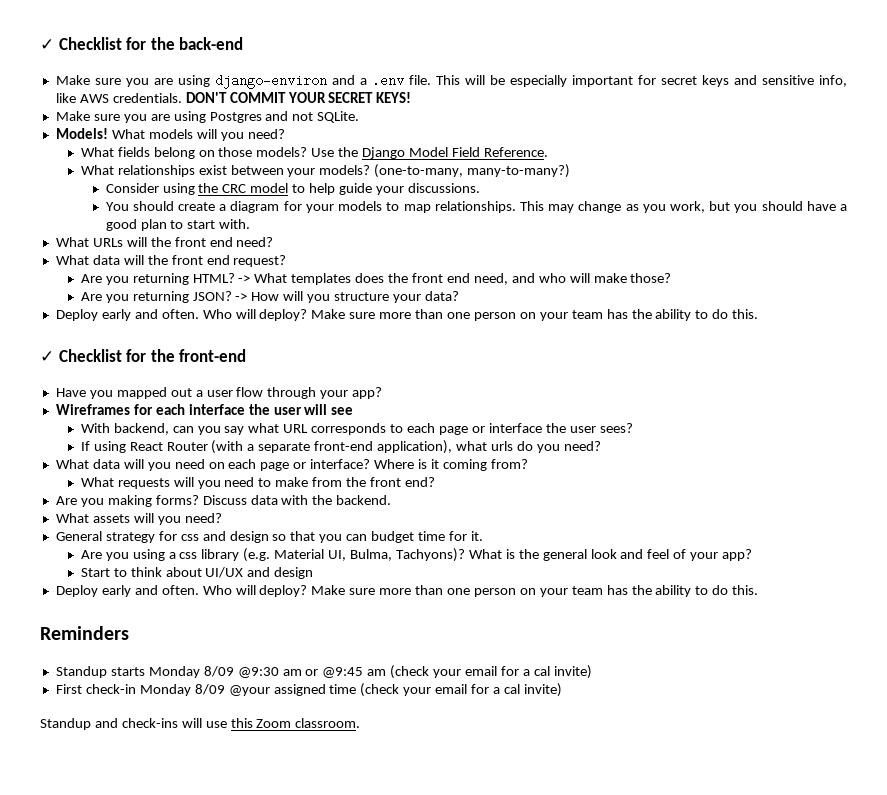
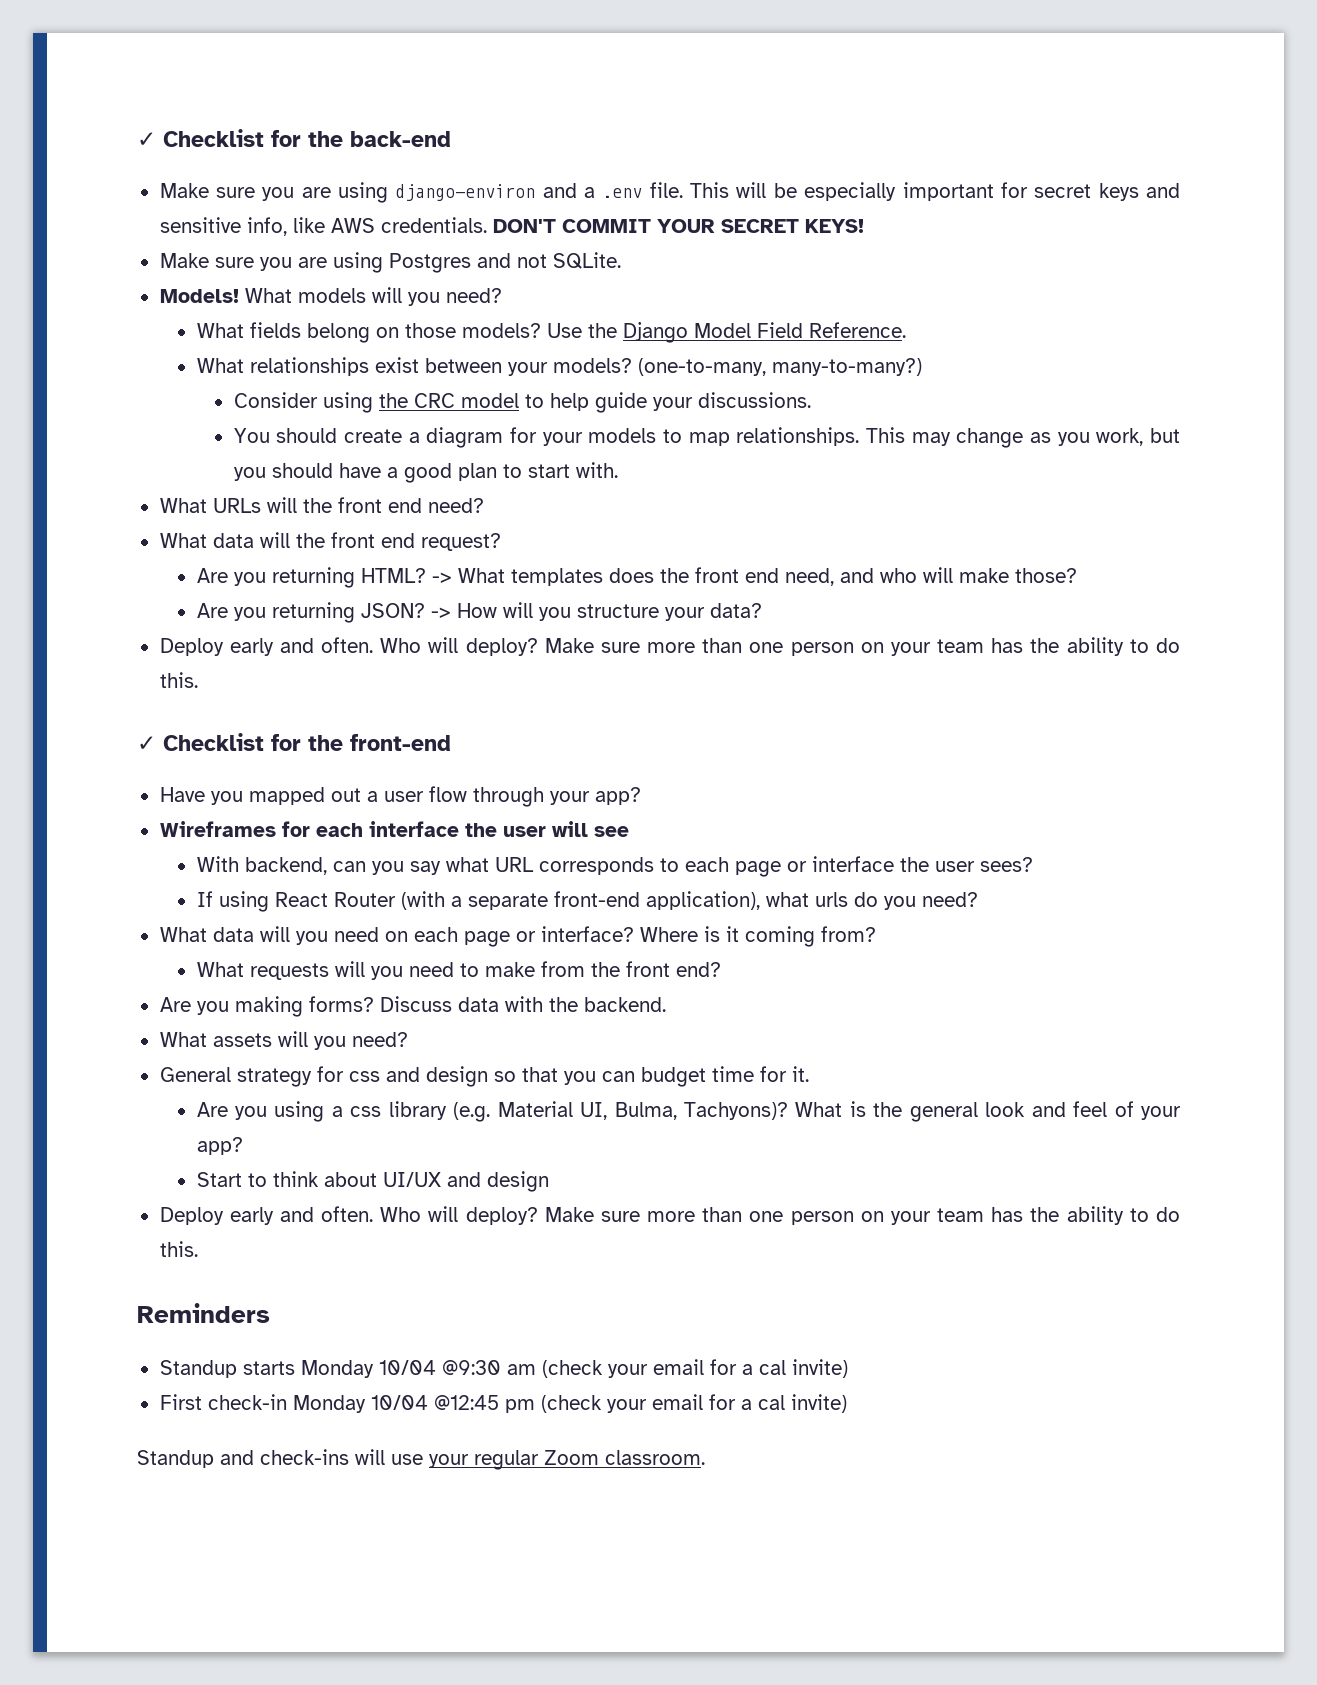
- Standup starts Monday 8/09 @9:30 am or @9:45 am (check your email for a cal invite)
+ Standup starts Monday 10/04 @9:30 am (check your email for a cal invite)
- First check-in Monday 8/09 @your assigned time (check your email for a cal invite)
+ First check-in Monday 10/04 @12:45 pm (check your email for a cal invite)
- Standup and check-ins will use this Zoom classroom.
+ Standup and check-ins will use your regular Zoom classroom.

